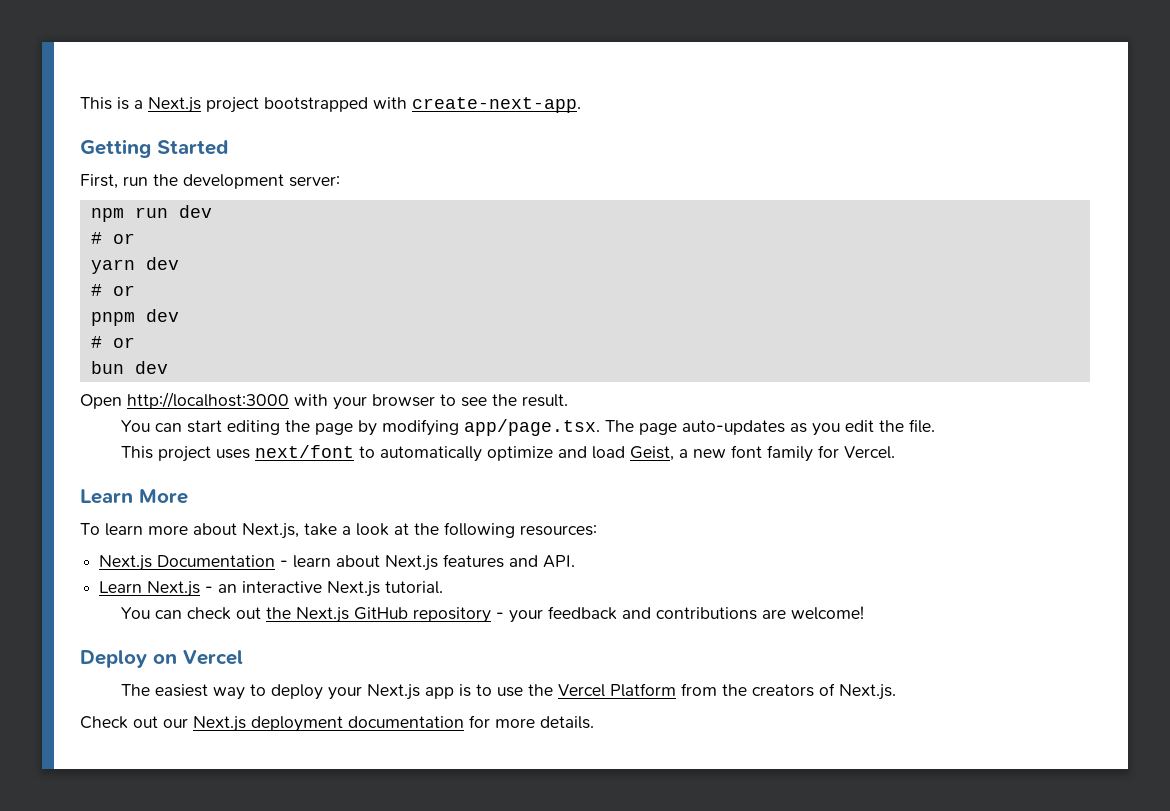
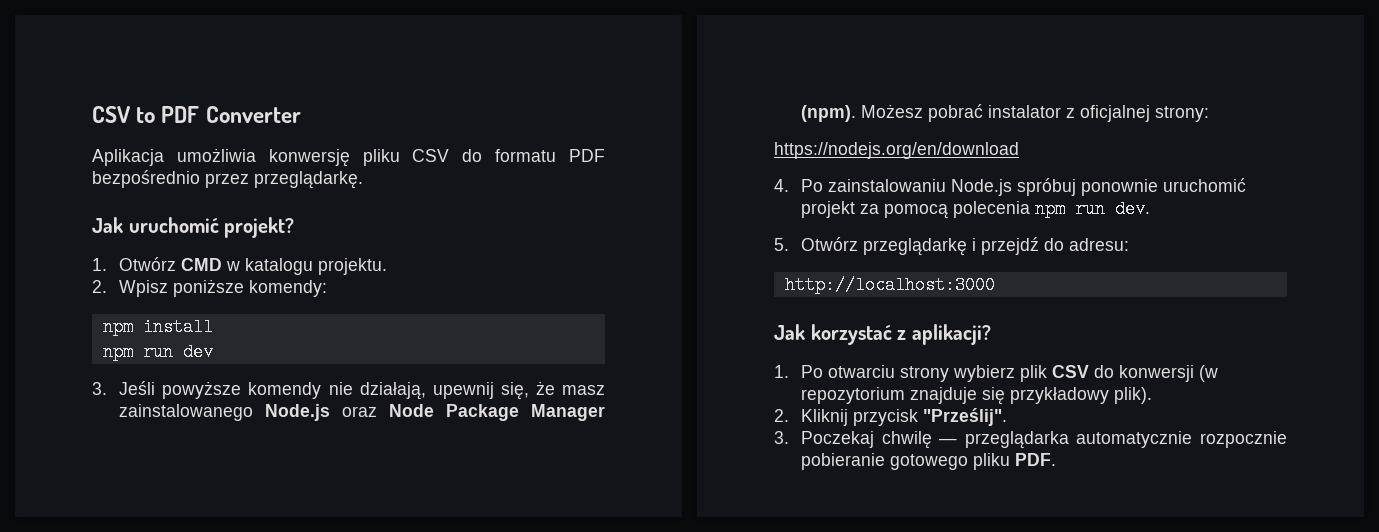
- This is a Next.js project bootstrapped with create-next-app.
- Getting Started
- First, run the development server:
+ CSV to PDF Converter
+ Aplikacja umożliwia konwersję pliku CSV do formatu PDF bezpośrednio przez przeglądarkę.
+ Jak uruchomić projekt?
+ 1. Otwórz CMD w katalogu projektu.
+ 2. Wpisz poniższe komendy:
+ npm install
  npm run dev
- # or
- yarn dev
- # or
- pnpm dev
- # or
- bun dev
- Open http://localhost:3000 with your browser to see the result.
- You can start editing the page by modifying app/page.tsx. The page auto-updates as you edit the file.
- This project uses next/font to automatically optimize and load Geist, a new font family for Vercel.
- Learn More
- To learn more about Next.js, take a look at the following resources:
- Next.js Documentation - learn about Next.js features and API.
- Learn Next.js - an interactive Next.js tutorial.
- You can check out the Next.js GitHub repository - your feedback and contributions are welcome!
- Deploy on Vercel
- The easiest way to deploy your Next.js app is to use the Vercel Platform from the creators of Next.js.
- Check out our Next.js deployment documentation for more details.
+ 3. Jeśli powyższe komendy nie działają, upewnij się, że masz zainstalowanego Node.js oraz Node Package Manager (npm). Możesz pobrać instalator z oficjalnej strony:
+ https://nodejs.org/en/download
+ 4. Po zainstalowaniu Node.js spróbuj ponownie uruchomić projekt za pomocą polecenia npm run dev.
+ 5. Otwórz przeglądarkę i przejdź do adresu:
+ http://localhost:3000
+ Jak korzystać z aplikacji?
+ 1. Po otwarciu strony wybierz plik CSV do konwersji (w repozytorium znajduje się przykładowy plik).
+ 2. Kliknij przycisk "Prześlij".
+ 3. Poczekaj chwilę — przeglądarka automatycznie rozpocznie pobieranie gotowego pliku PDF.

